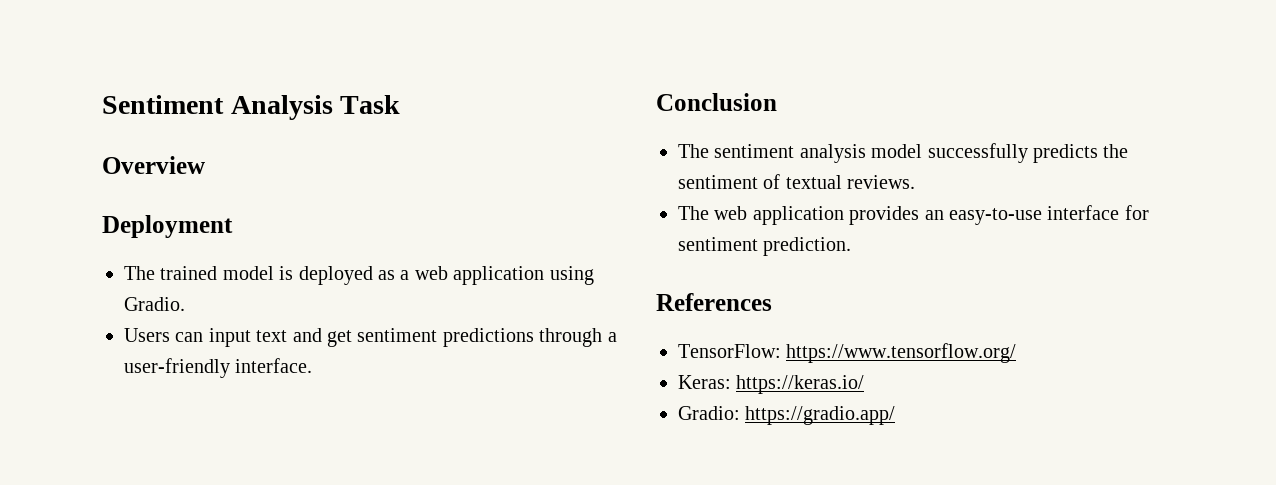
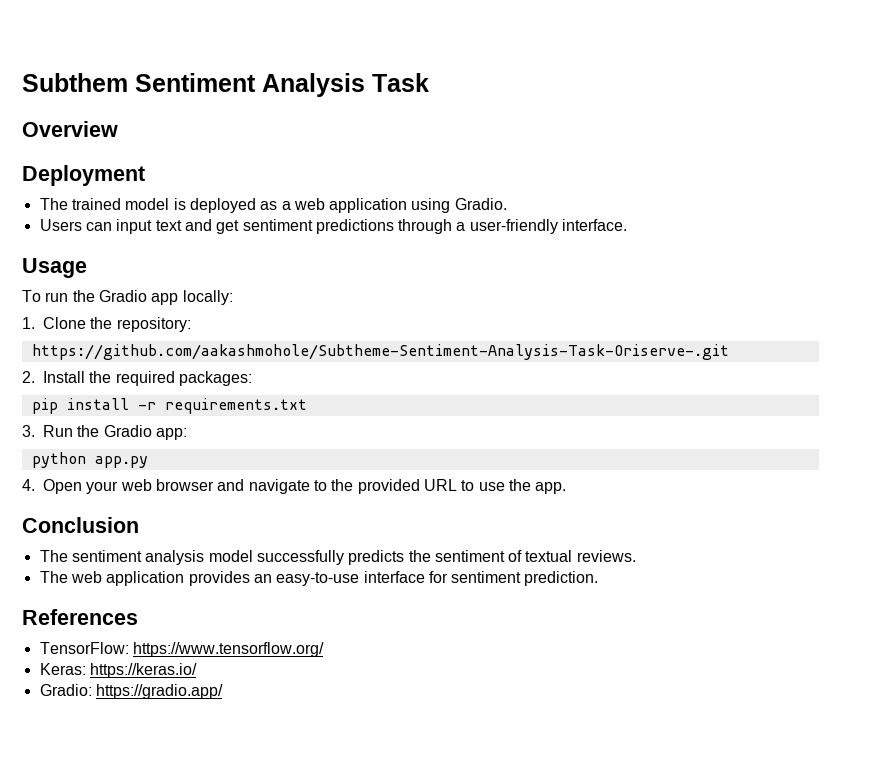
- Sentiment Analysis Task
+ Subthem Sentiment Analysis Task
+ Usage
+ To run the Gradio app locally:
+ 1. Clone the repository:
+ https://github.com/aakashmohole/Subtheme-Sentiment-Analysis-Task-Oriserve-.git
+ 2. Install the required packages:
+ pip install -r requirements.txt
+ 3. Run the Gradio app:
+ python app.py
+ 4. Open your web browser and navigate to the provided URL to use the app.

